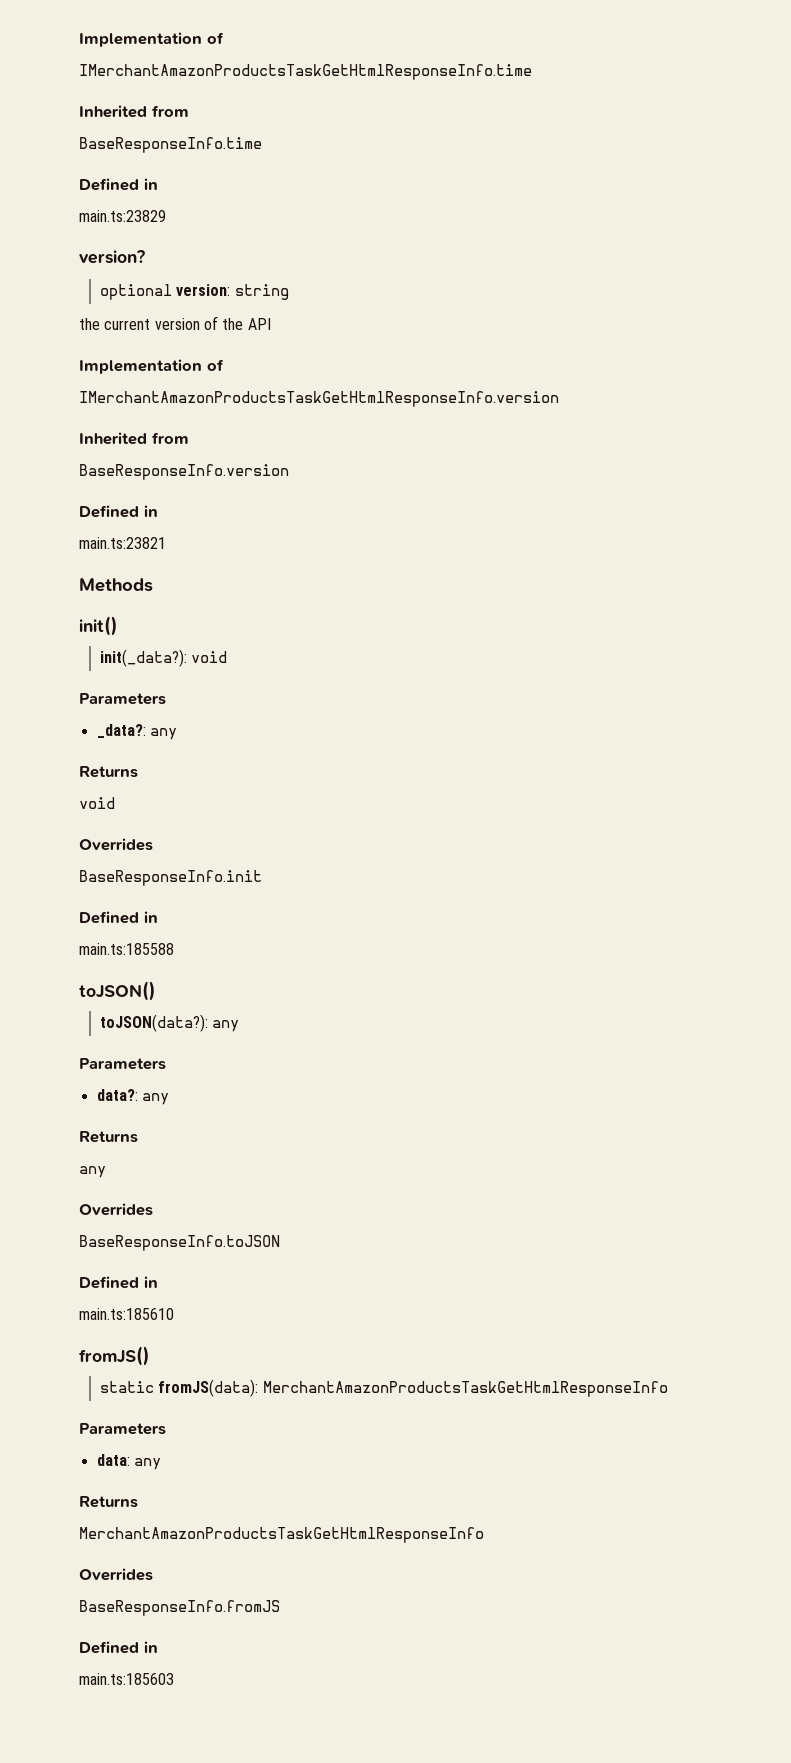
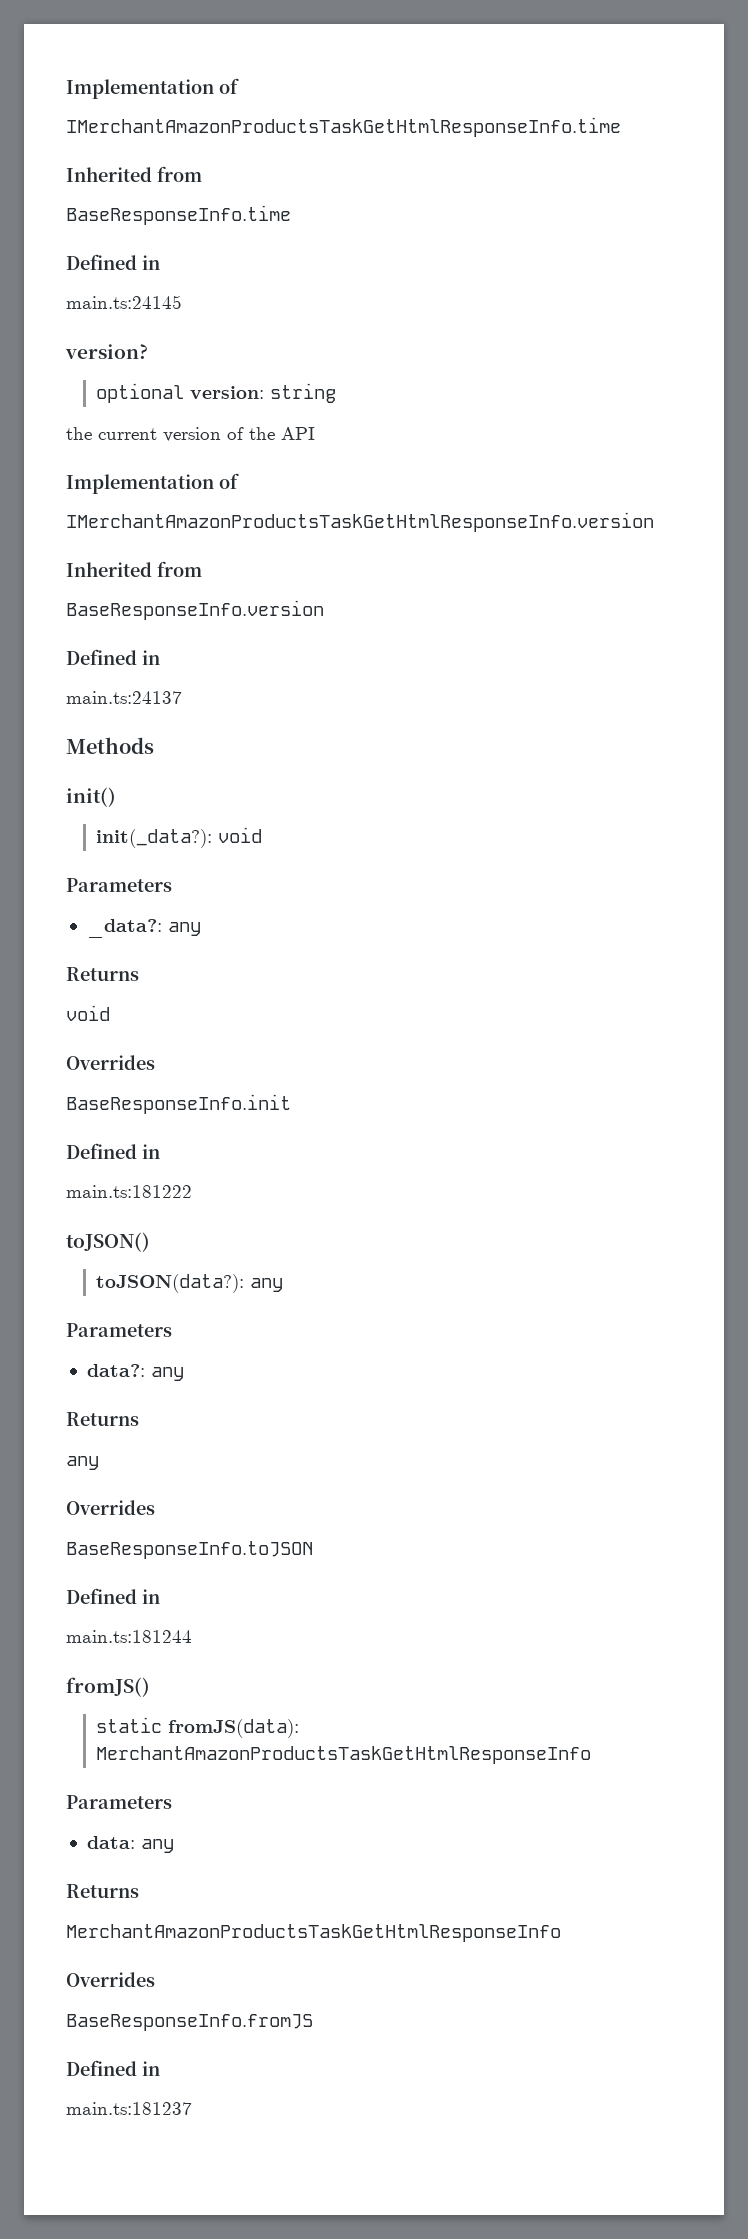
- main.ts:23829
+ main.ts:24145
- main.ts:23821
+ main.ts:24137
- main.ts:185588
+ main.ts:181222
- main.ts:185610
+ main.ts:181244
- main.ts:185603
+ main.ts:181237

